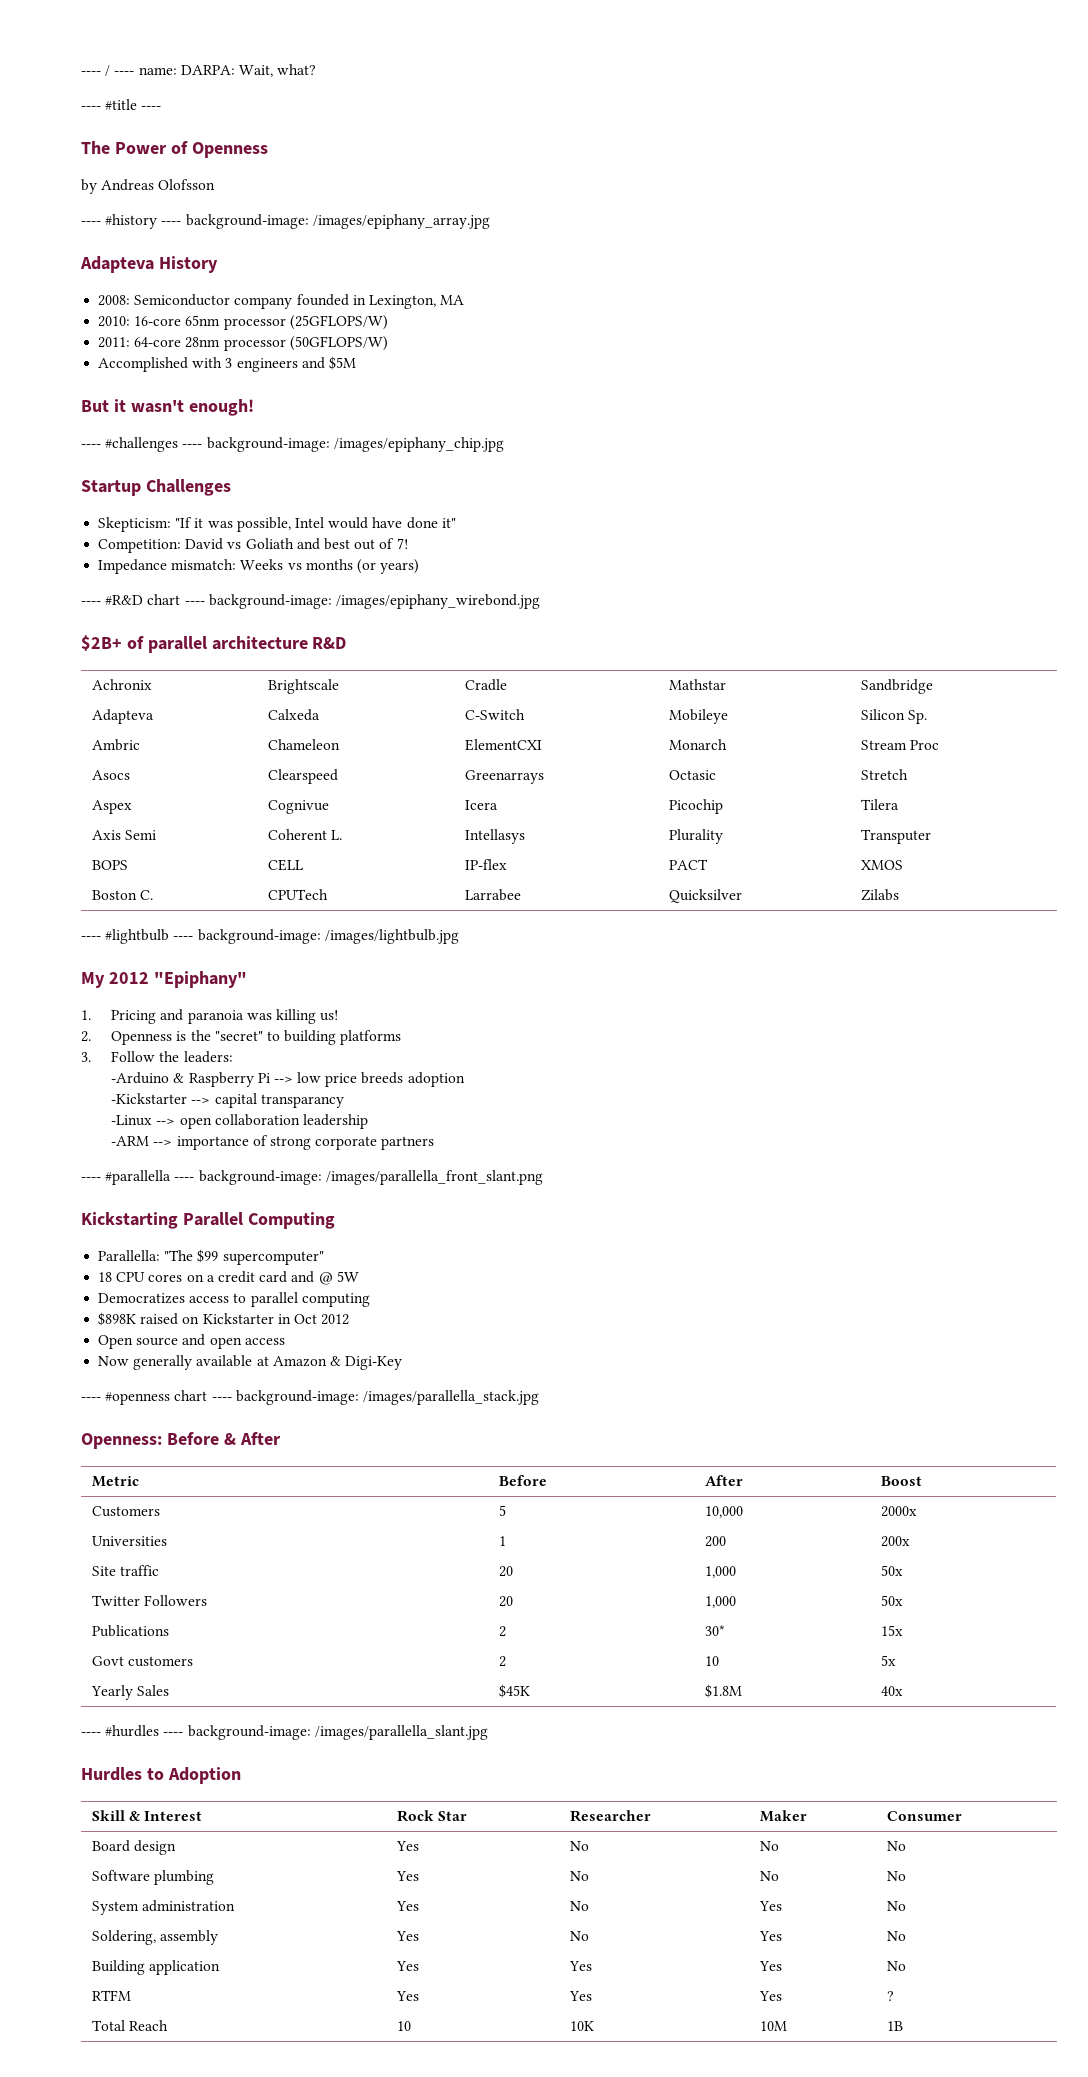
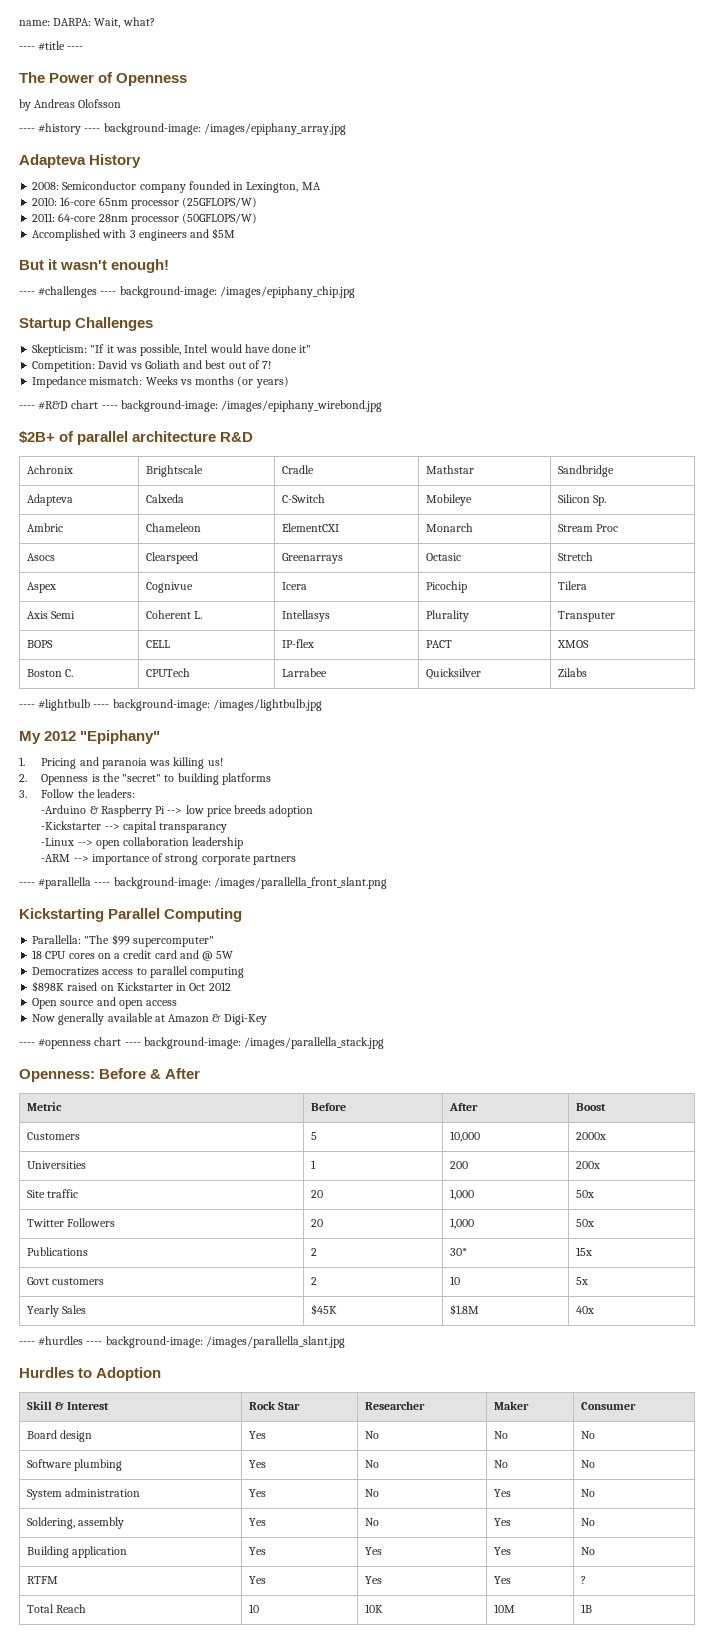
- ---- / ---- name: DARPA: Wait, what?
+ name: DARPA: Wait, what?

